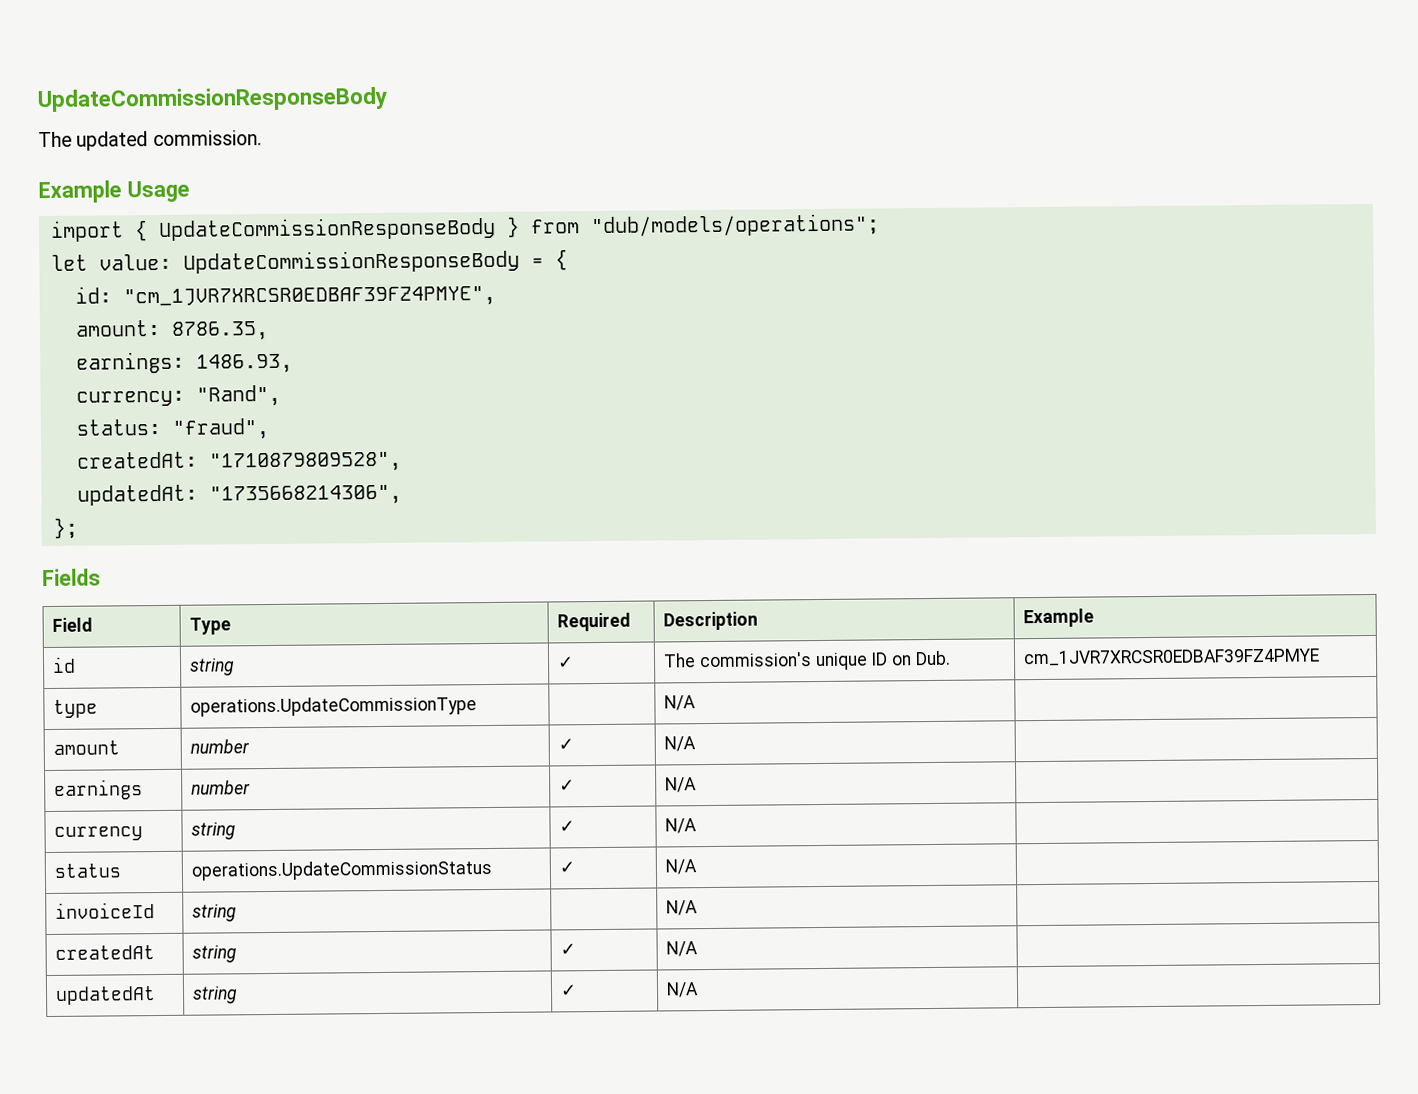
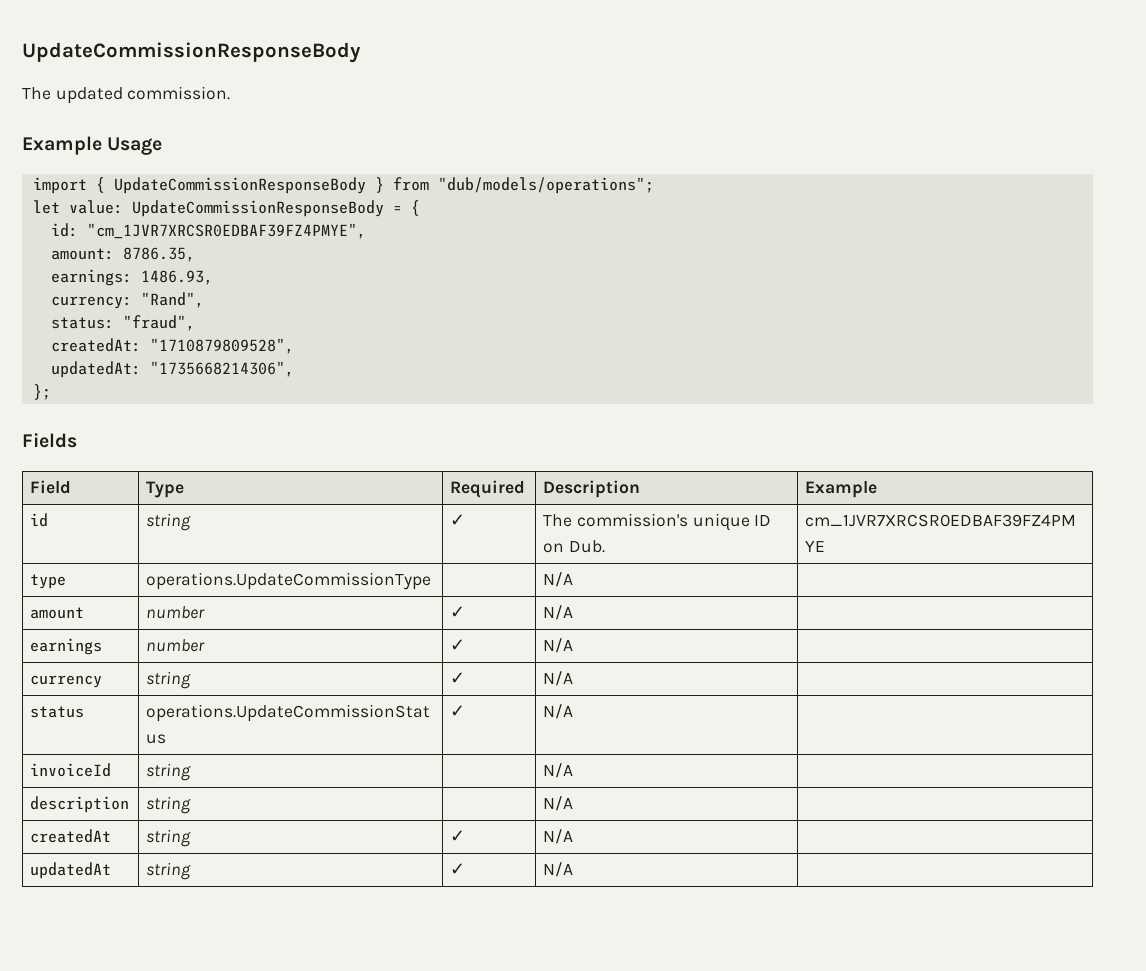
+ description | string | | N/A |

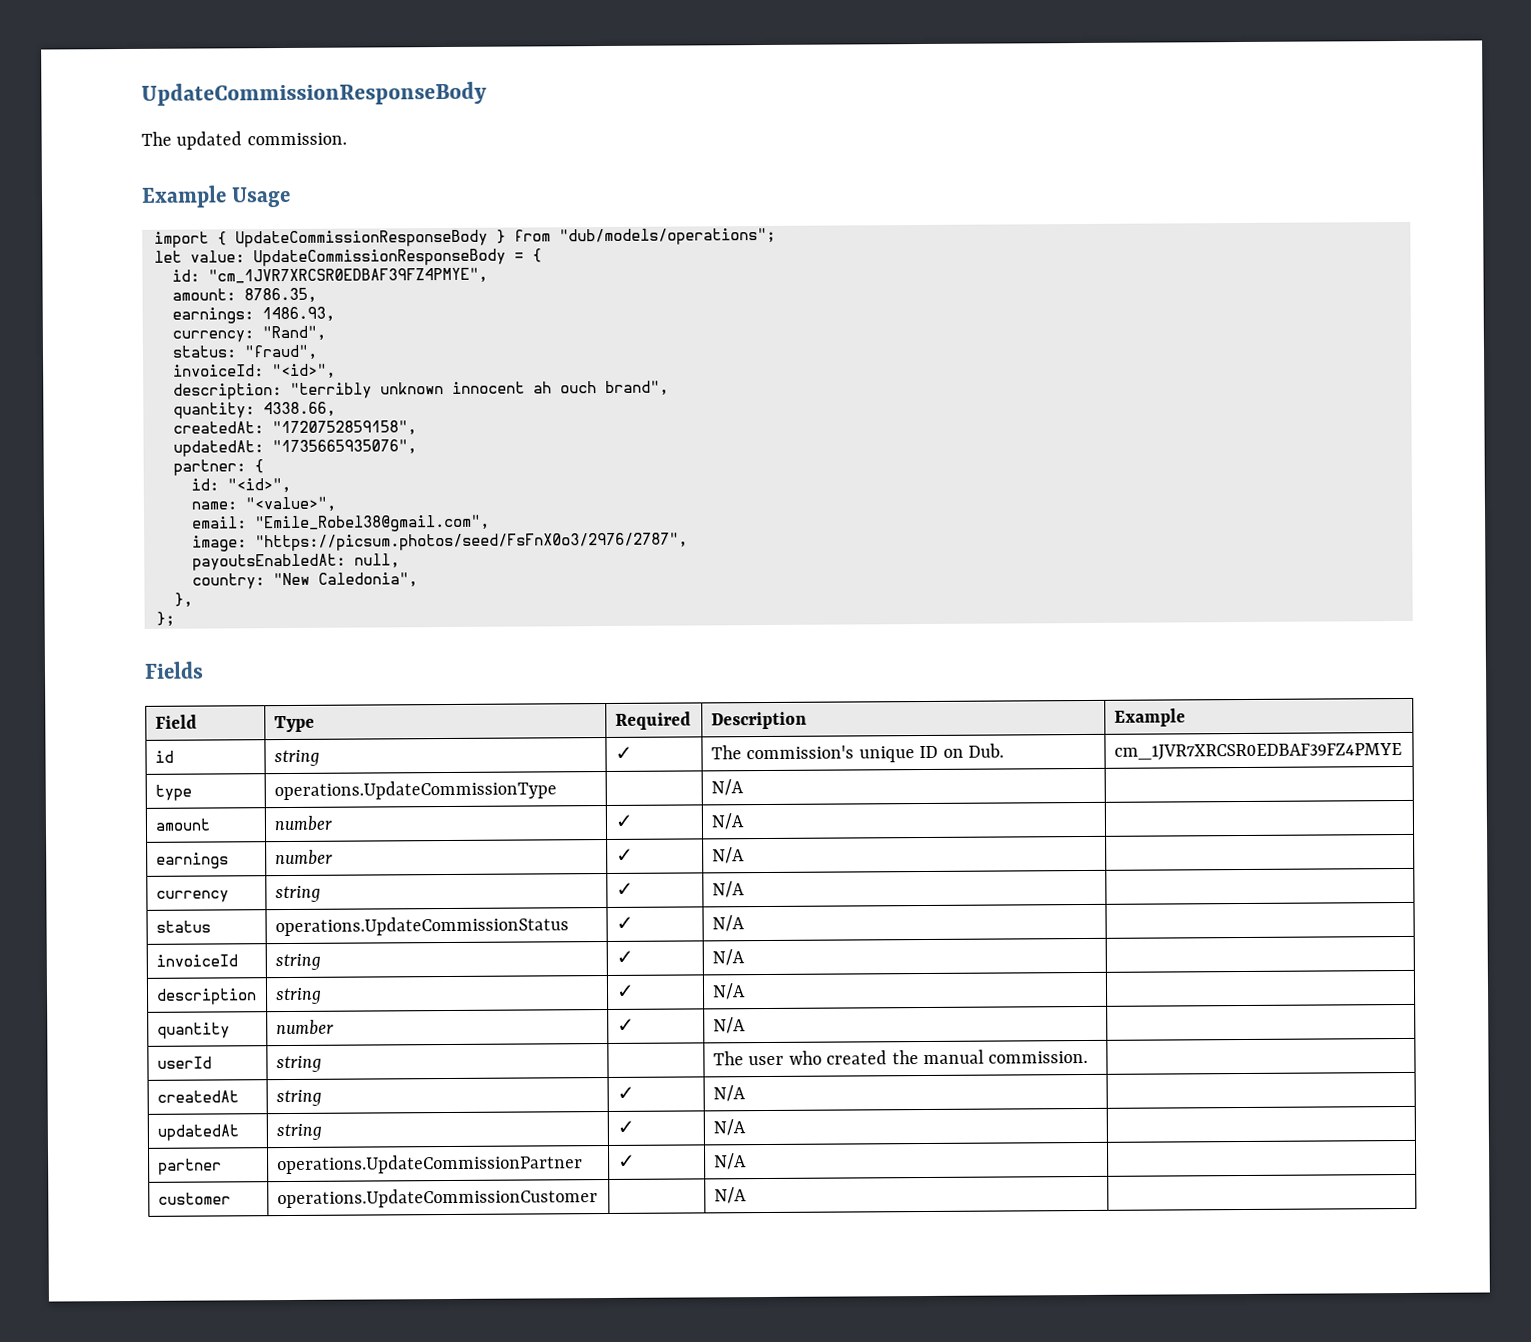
+ invoiceId: "<id>",
+ description: "terribly unknown innocent ah ouch brand",
+ quantity: 4338.66,
- createdAt: "1710879809528",
+ createdAt: "1720752859158",
- updatedAt: "1735668214306",
+ updatedAt: "1735665935076",
+ partner: {
+ id: "<id>",
+ name: "<value>",
+ email: "Emile_Robel38@gmail.com",
+ image: "https://picsum.photos/seed/FsFnX0o3/2976/2787",
+ payoutsEnabledAt: null,
+ country: "New Caledonia",
+ },
- invoiceId | string | | N/A |
+ invoiceId | string | ✓ | N/A |
- description | string | | N/A |
+ description | string | ✓ | N/A |
+ quantity | number | ✓ | N/A |
+ userId | string | | The user who created the manual commission. |
+ partner | operations.UpdateCommissionPartner | ✓ | N/A |
+ customer | operations.UpdateCommissionCustomer | | N/A |

